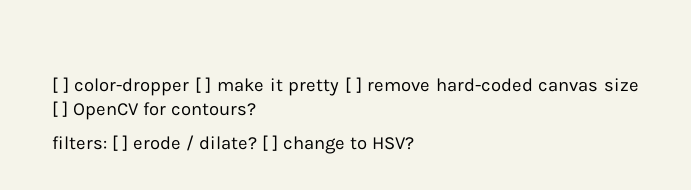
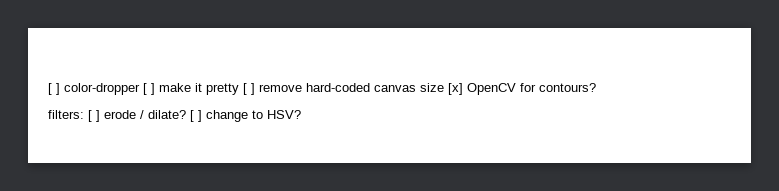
- [ ] color-dropper [ ] make it pretty [ ] remove hard-coded canvas size [ ] OpenCV for contours?
+ [ ] color-dropper [ ] make it pretty [ ] remove hard-coded canvas size [x] OpenCV for contours?

